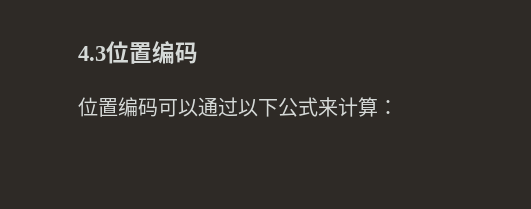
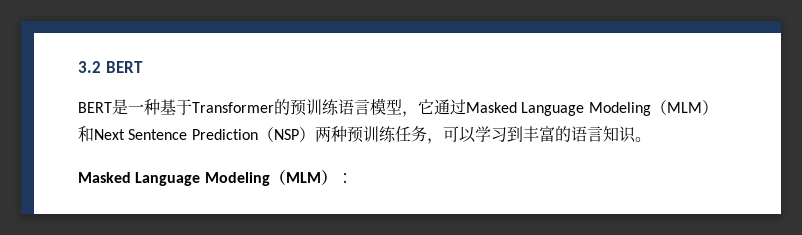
- 4.3位置编码
- 位置编码可以通过以下公式来计算：
+ 3.2 BERT
+ BERT是一种基于Transformer的预训练语言模型，它通过Masked Language Modeling（MLM）和Next Sentence Prediction（NSP）两种预训练任务，可以学习到丰富的语言知识。
+ Masked Language Modeling（MLM）：

